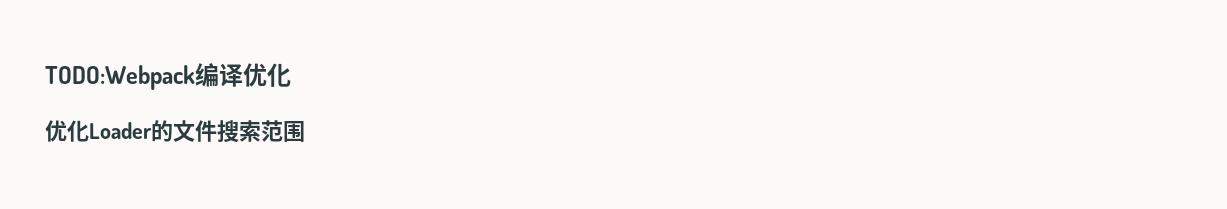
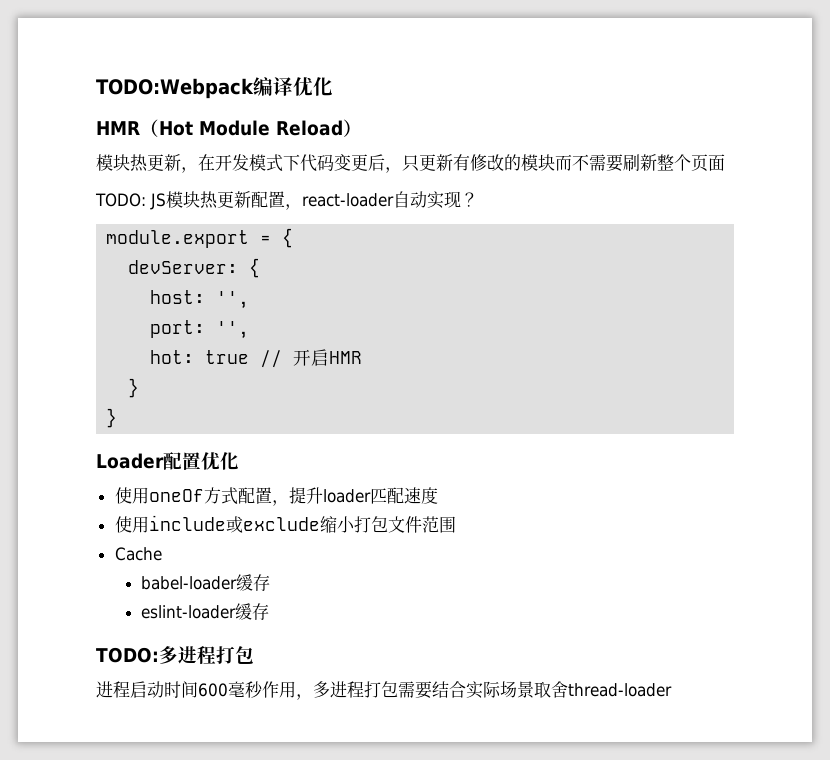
- 优化Loader的文件搜索范围
+ HMR（Hot Module Reload）
+ 模块热更新，在开发模式下代码变更后，只更新有修改的模块而不需要刷新整个页面
+ TODO: JS模块热更新配置，react-loader自动实现？
+ module.export = {
+ devServer: {
+ host: '',
+ port: '',
+ hot: true // 开启HMR
+ }
+ }
+ Loader配置优化
+ 使用oneOf方式配置，提升loader匹配速度
+ 使用include或exclude缩小打包文件范围
+ Cache
+ babel-loader缓存
+ eslint-loader缓存
+ TODO:多进程打包
+ 进程启动时间600毫秒作用，多进程打包需要结合实际场景取舍thread-loader

